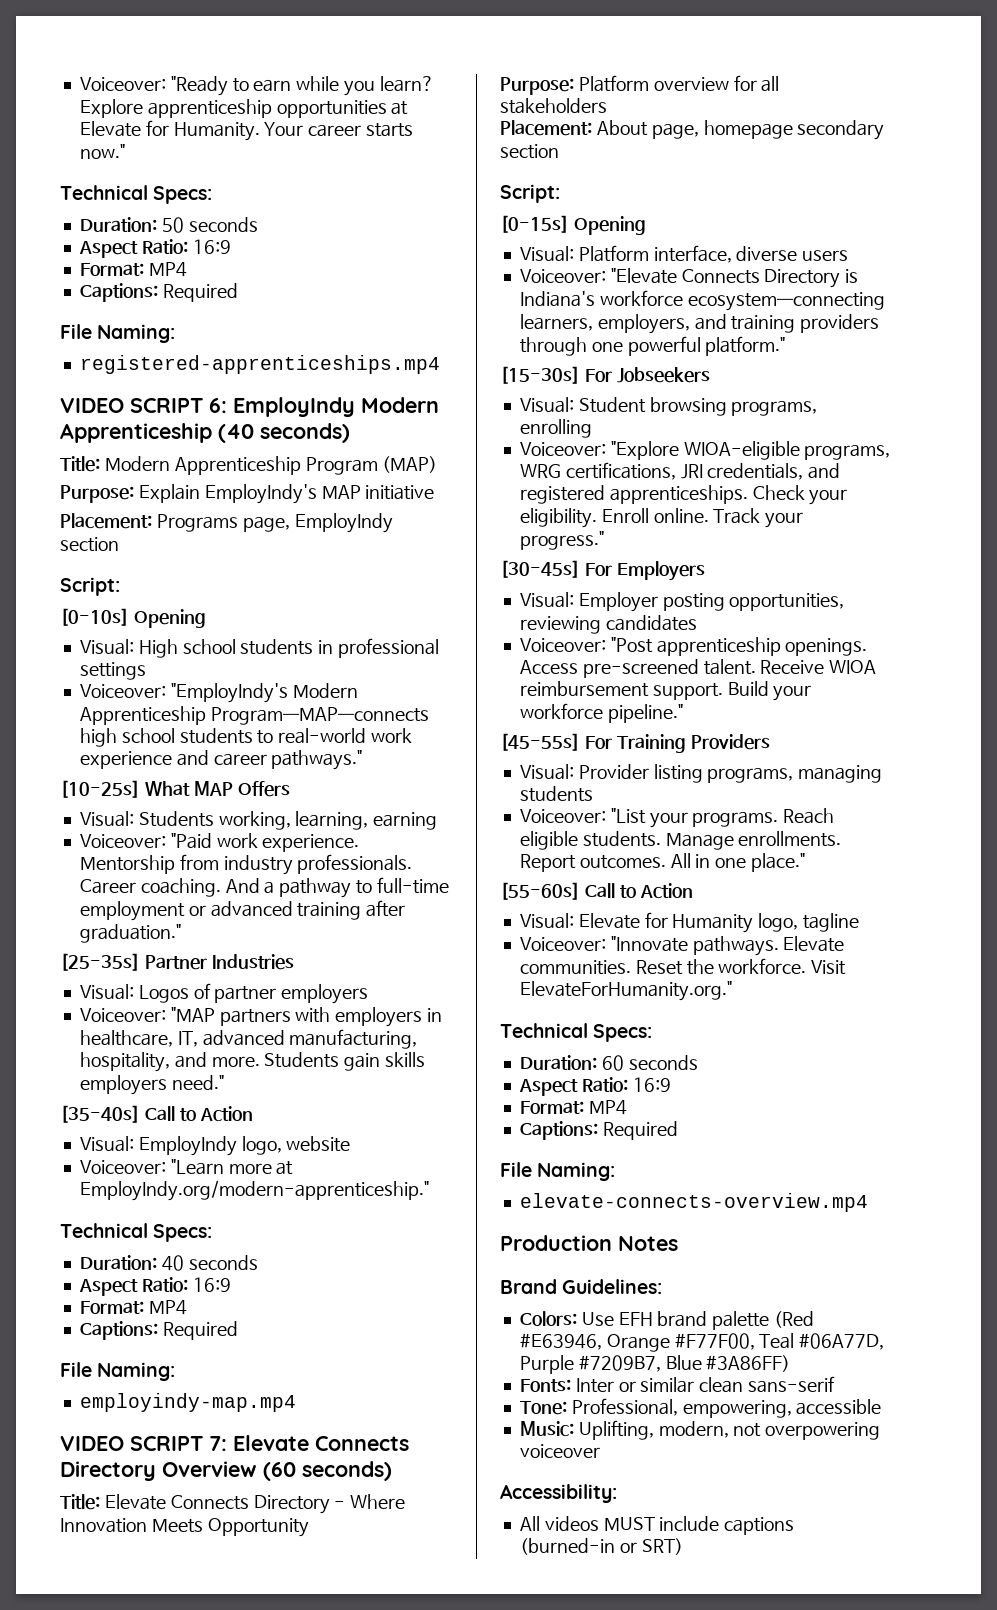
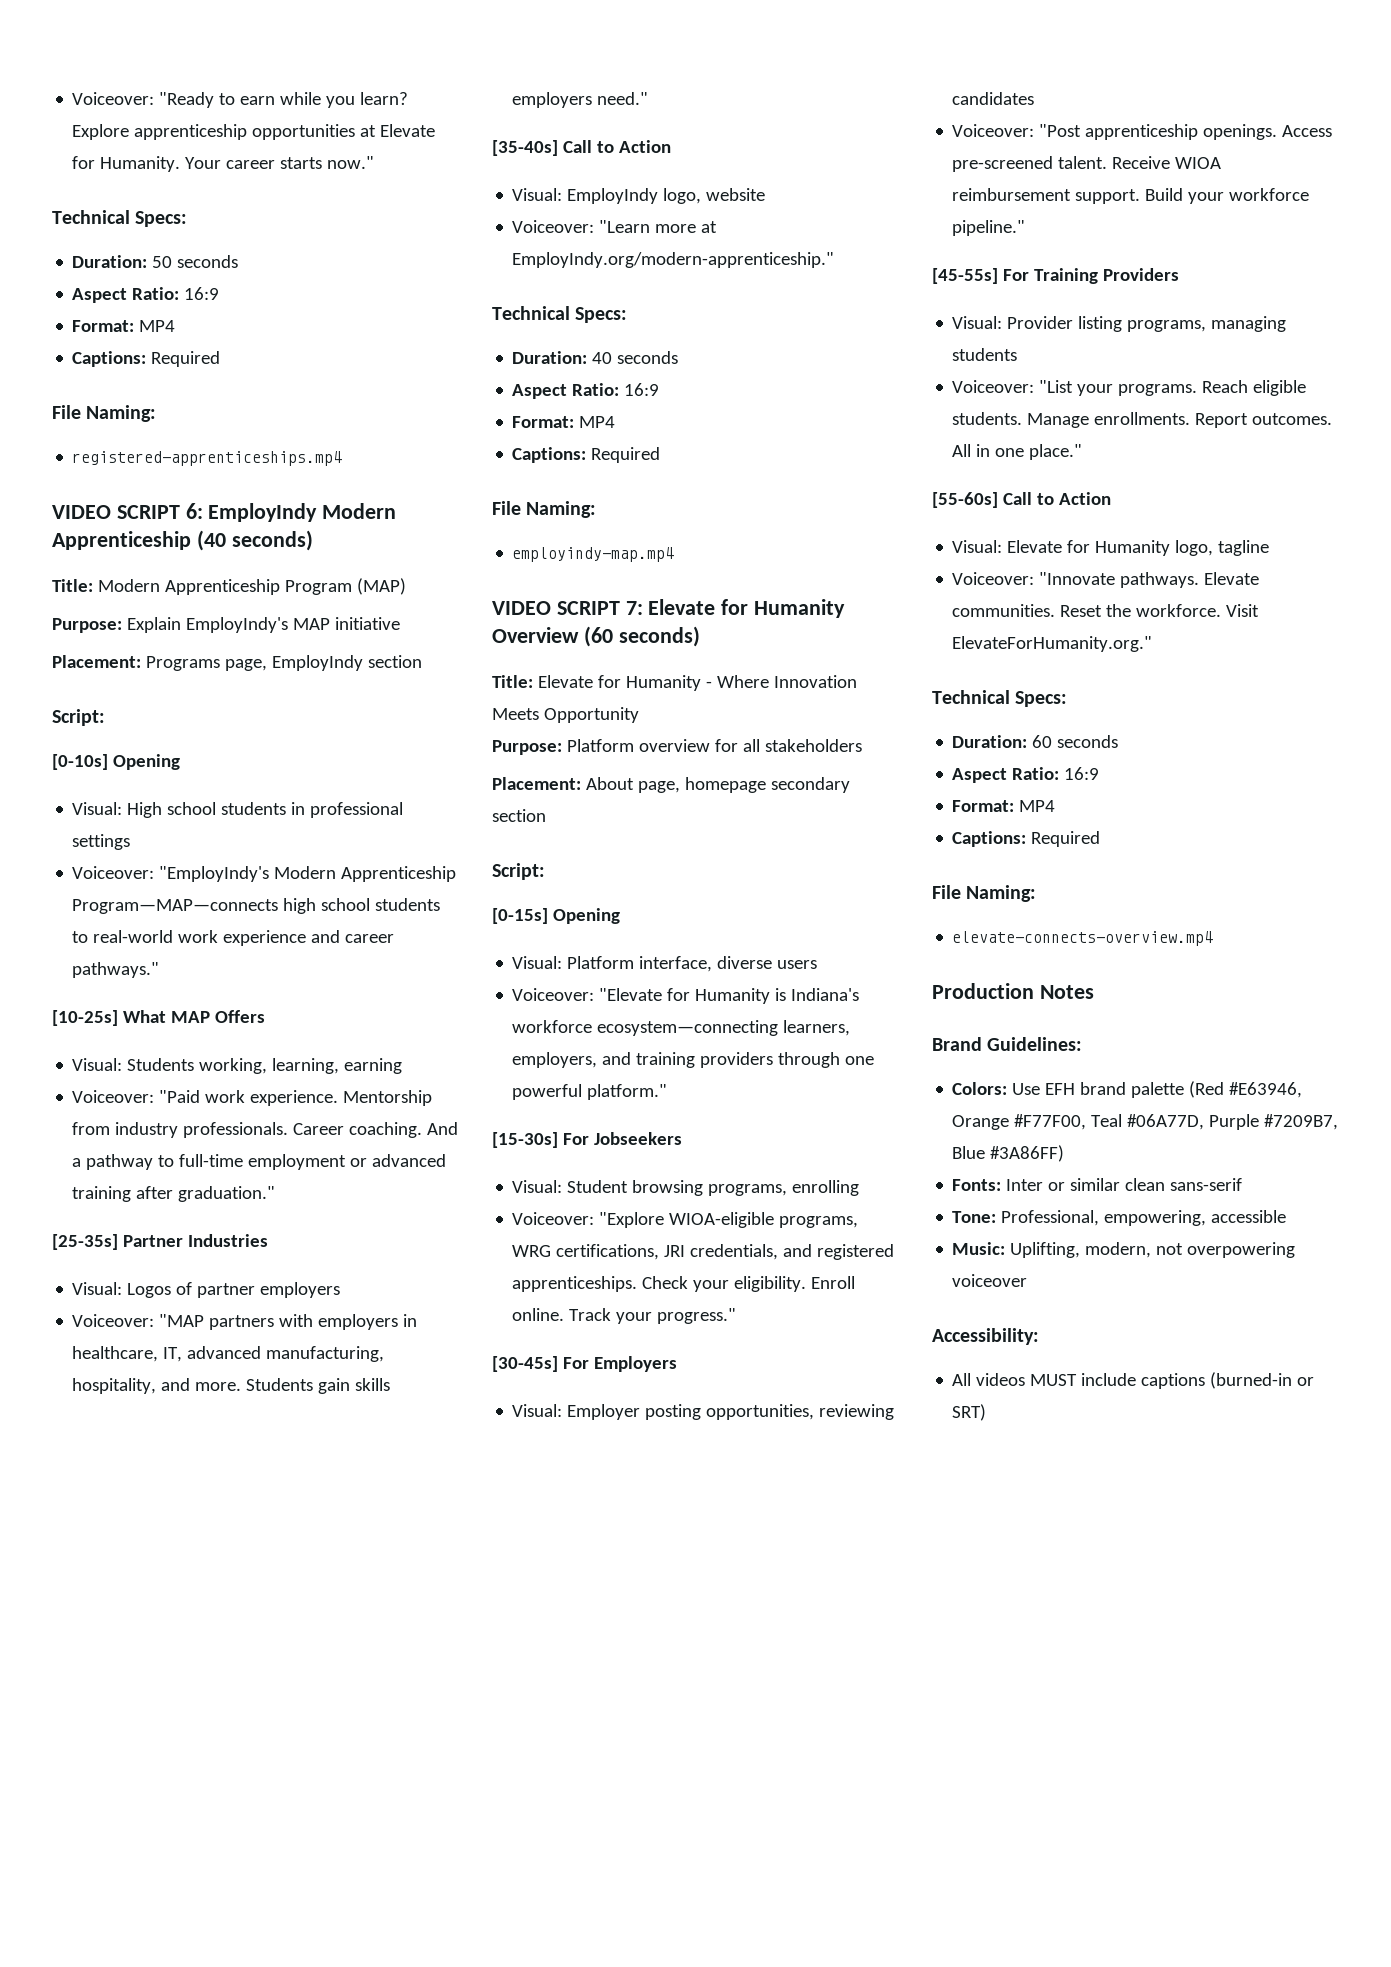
- VIDEO SCRIPT 7: Elevate Connects Directory Overview (60 seconds)
+ VIDEO SCRIPT 7: Elevate for Humanity Overview (60 seconds)
- Title: Elevate Connects Directory - Where Innovation Meets Opportunity
+ Title: Elevate for Humanity - Where Innovation Meets Opportunity
- Voiceover: "Elevate Connects Directory is Indiana's workforce ecosystem—connecting learners, employers, and training providers through one powerful platform."
+ Voiceover: "Elevate for Humanity is Indiana's workforce ecosystem—connecting learners, employers, and training providers through one powerful platform."

